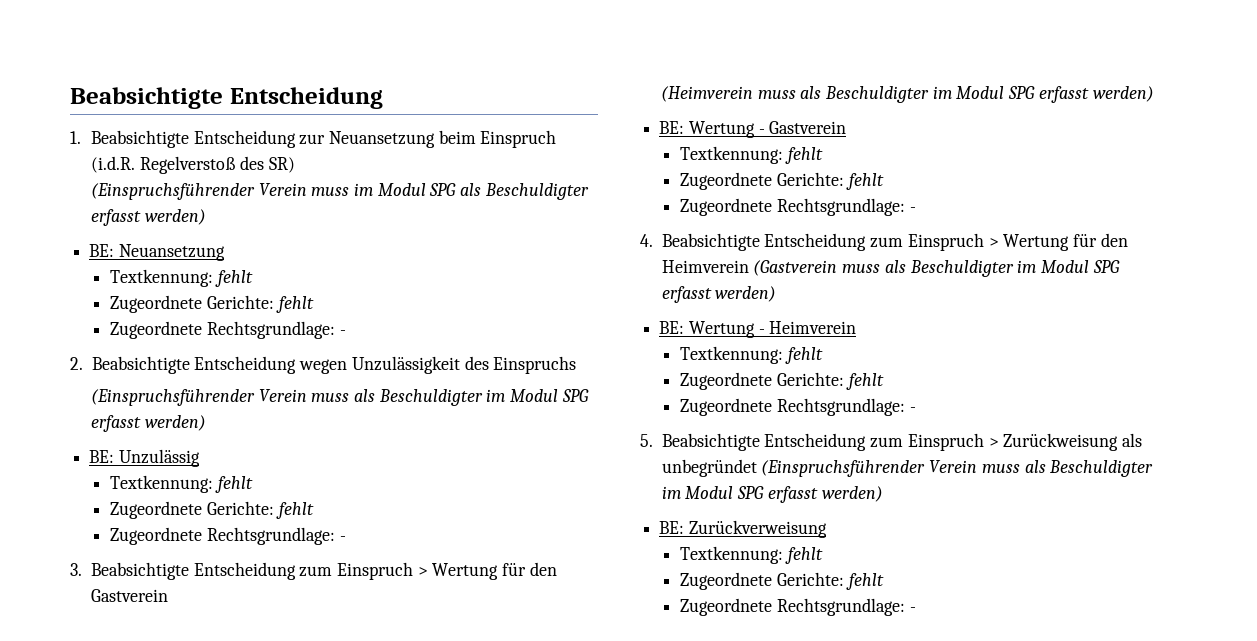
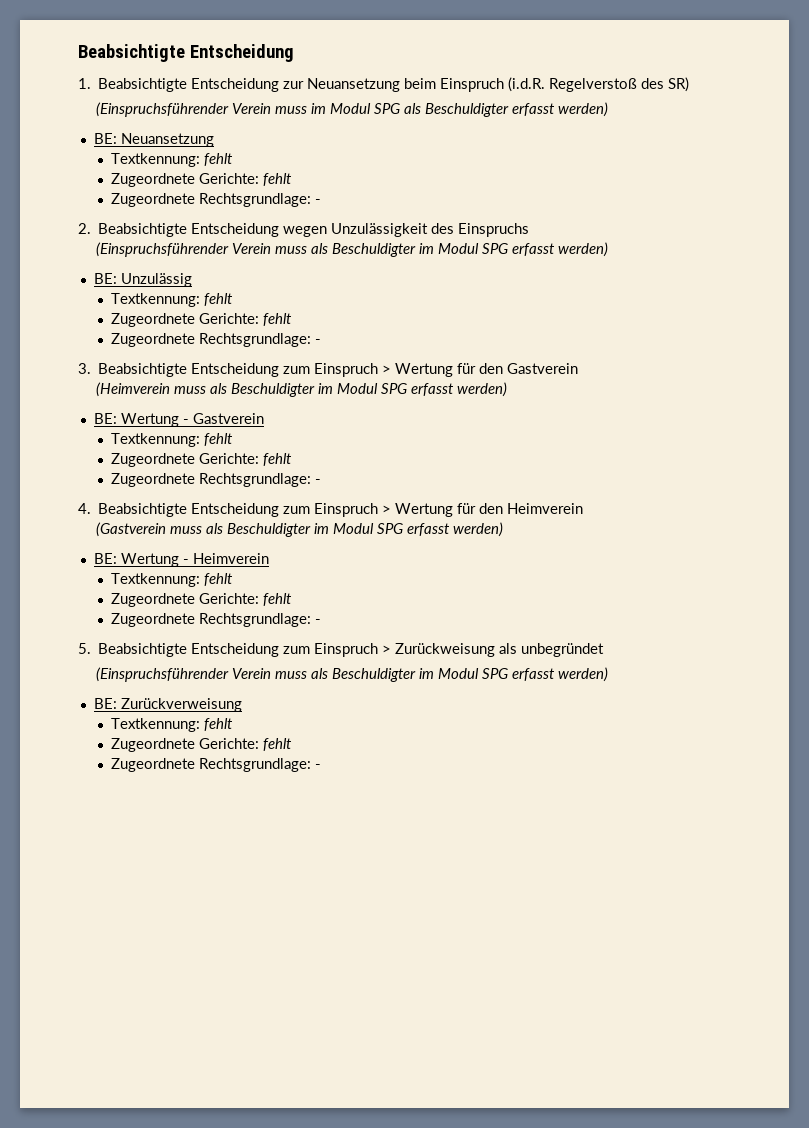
- 4. Beabsichtigte Entscheidung zum Einspruch > Wertung für den Heimverein (Gastverein muss als Beschuldigter im Modul SPG erfasst werden)
+ 4. Beabsichtigte Entscheidung zum Einspruch > Wertung für den Heimverein
+ (Gastverein muss als Beschuldigter im Modul SPG erfasst werden)
- 5. Beabsichtigte Entscheidung zum Einspruch > Zurückweisung als unbegründet (Einspruchsführender Verein muss als Beschuldigter im Modul SPG erfasst werden)
+ 5. Beabsichtigte Entscheidung zum Einspruch > Zurückweisung als unbegründet
+ (Einspruchsführender Verein muss als Beschuldigter im Modul SPG erfasst werden)

